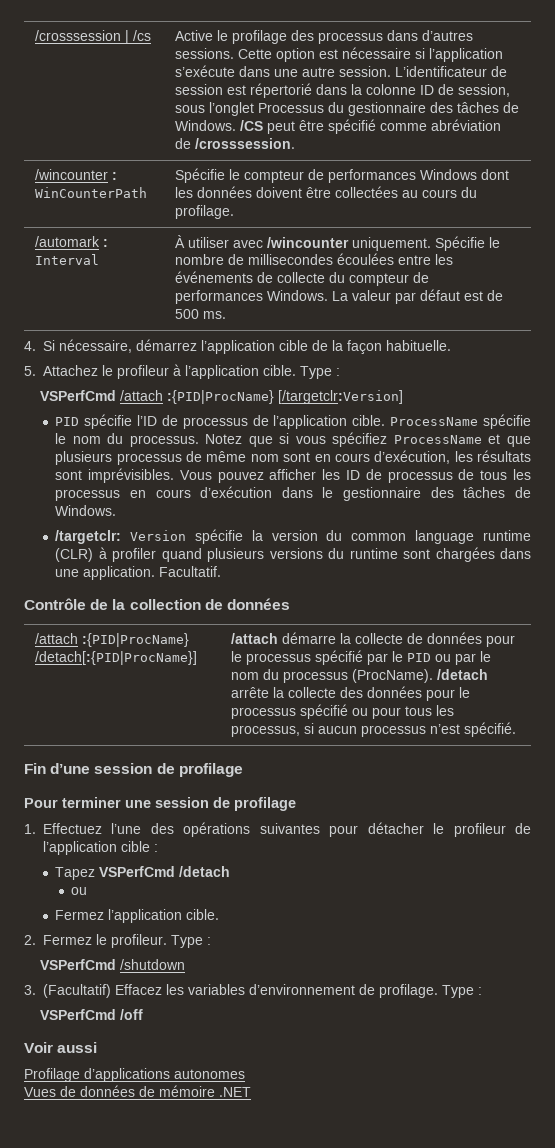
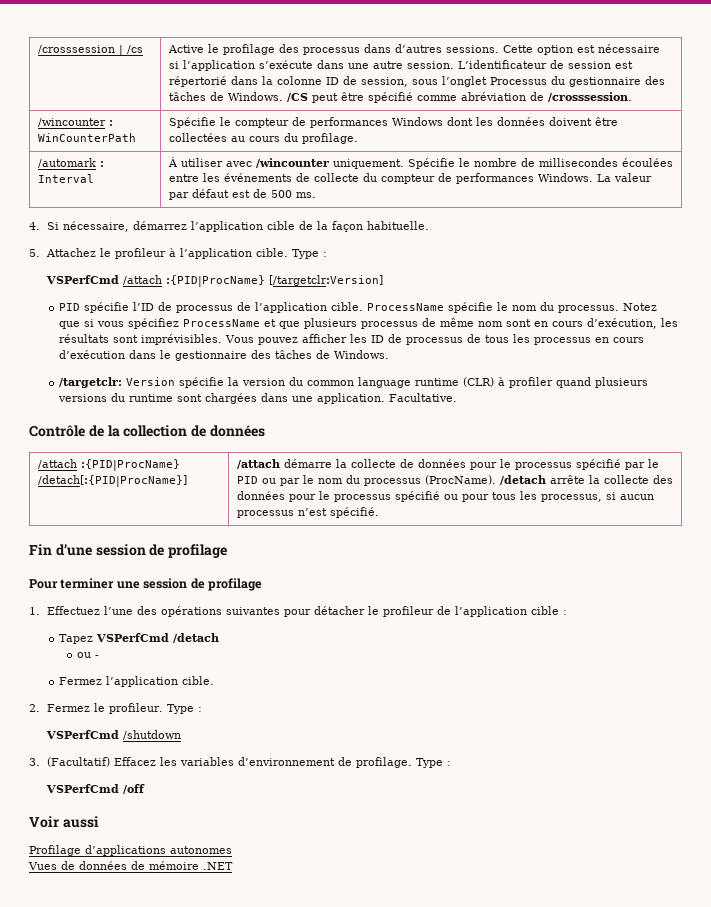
- Facultatif.
+ Facultative.
  Tapez VSPerfCmd /detach
- ou
+ ou -

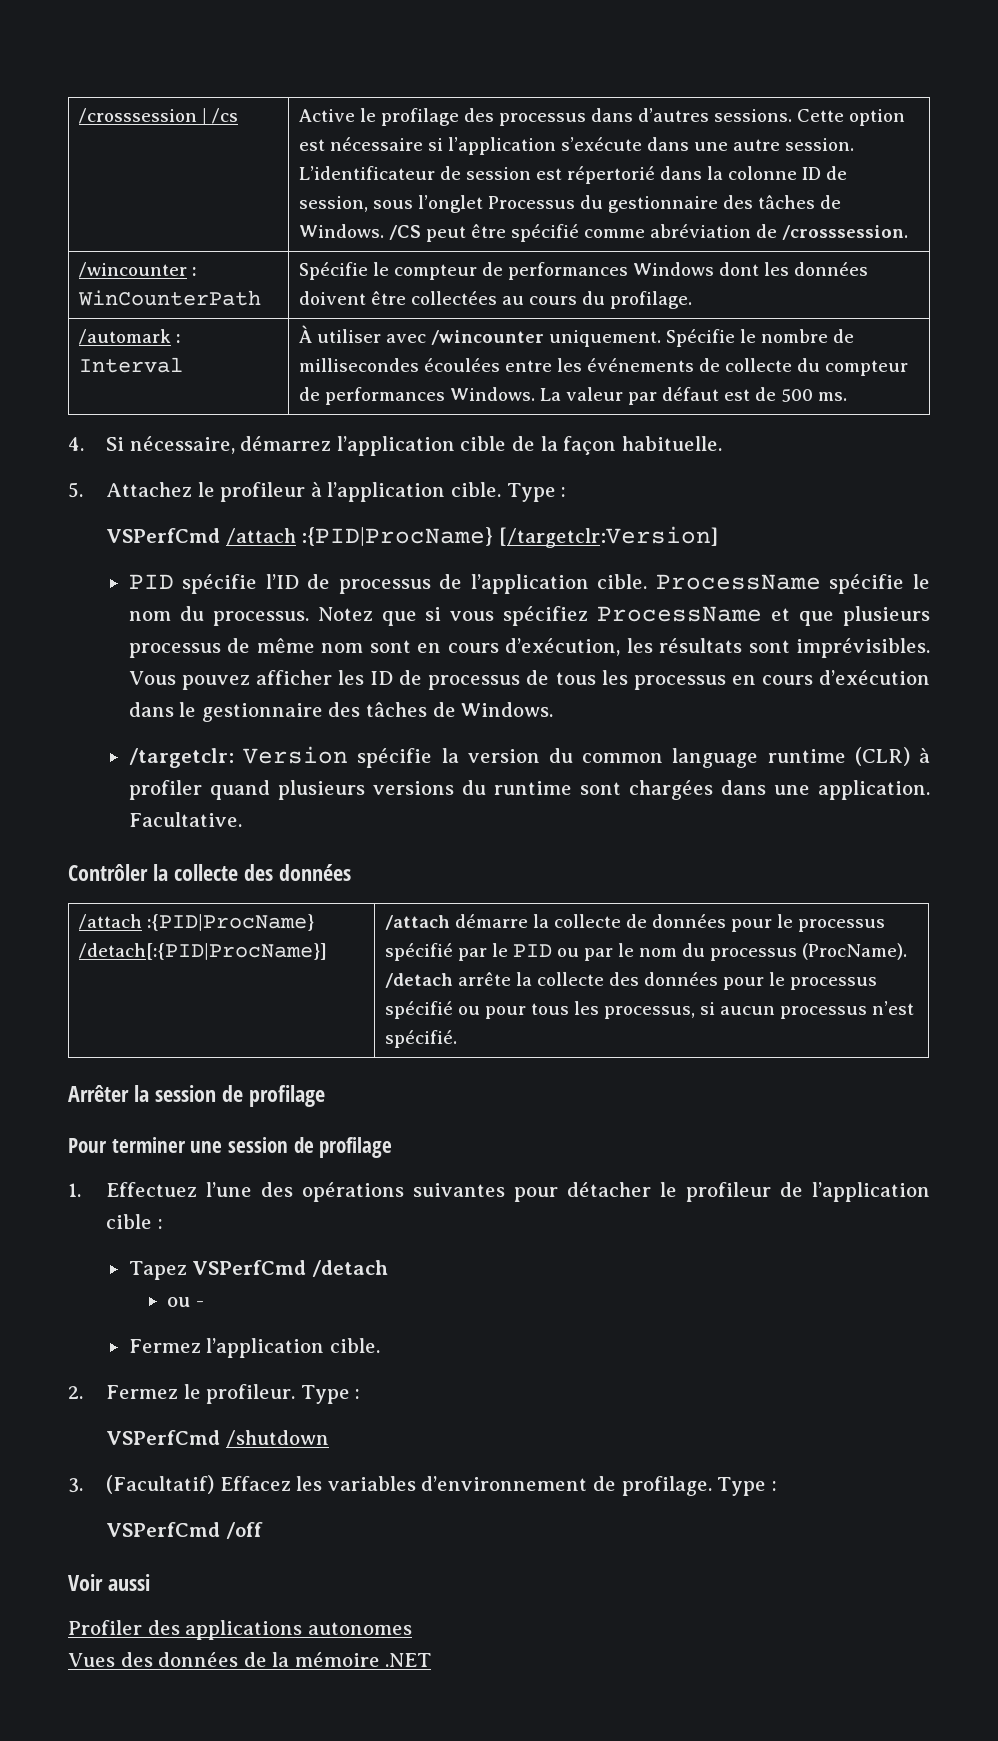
- Contrôle de la collection de données
+ Contrôler la collecte des données
- Fin d’une session de profilage
+ Arrêter la session de profilage
- Profilage d’applications autonomes
+ Profiler des applications autonomes
- Vues de données de mémoire .NET
+ Vues des données de la mémoire .NET

